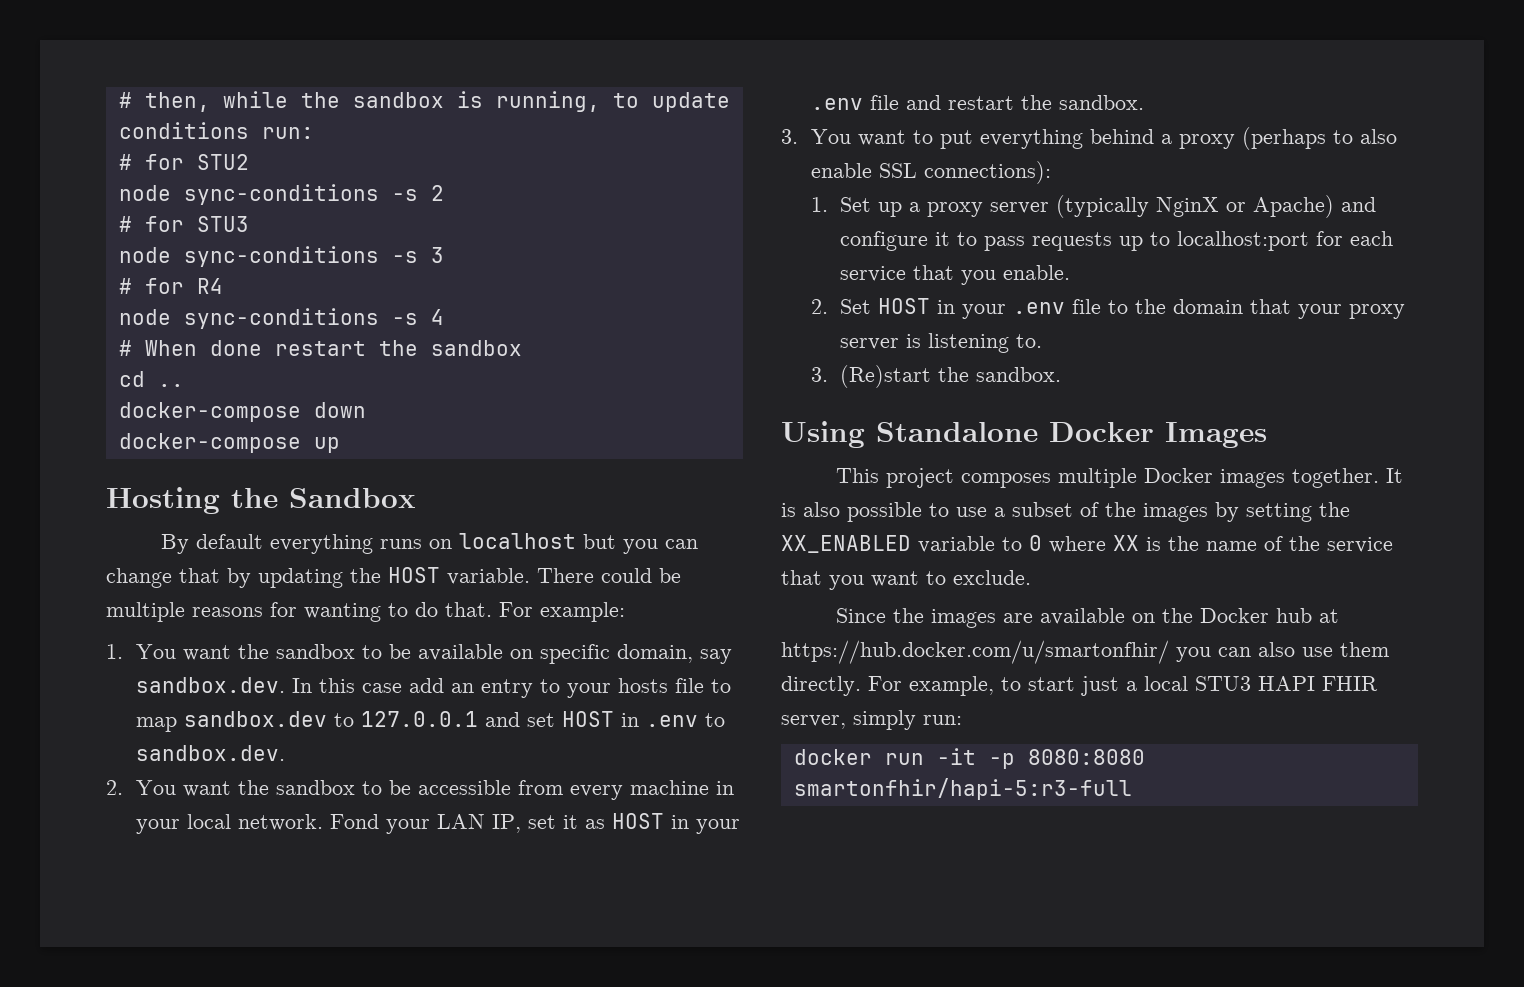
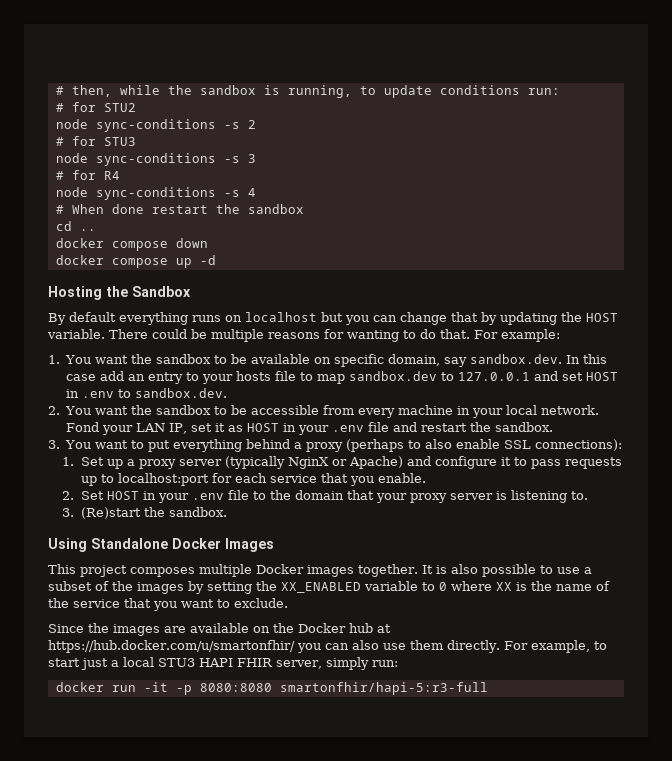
- docker-compose down
+ docker compose down
- docker-compose up
+ docker compose up -d

